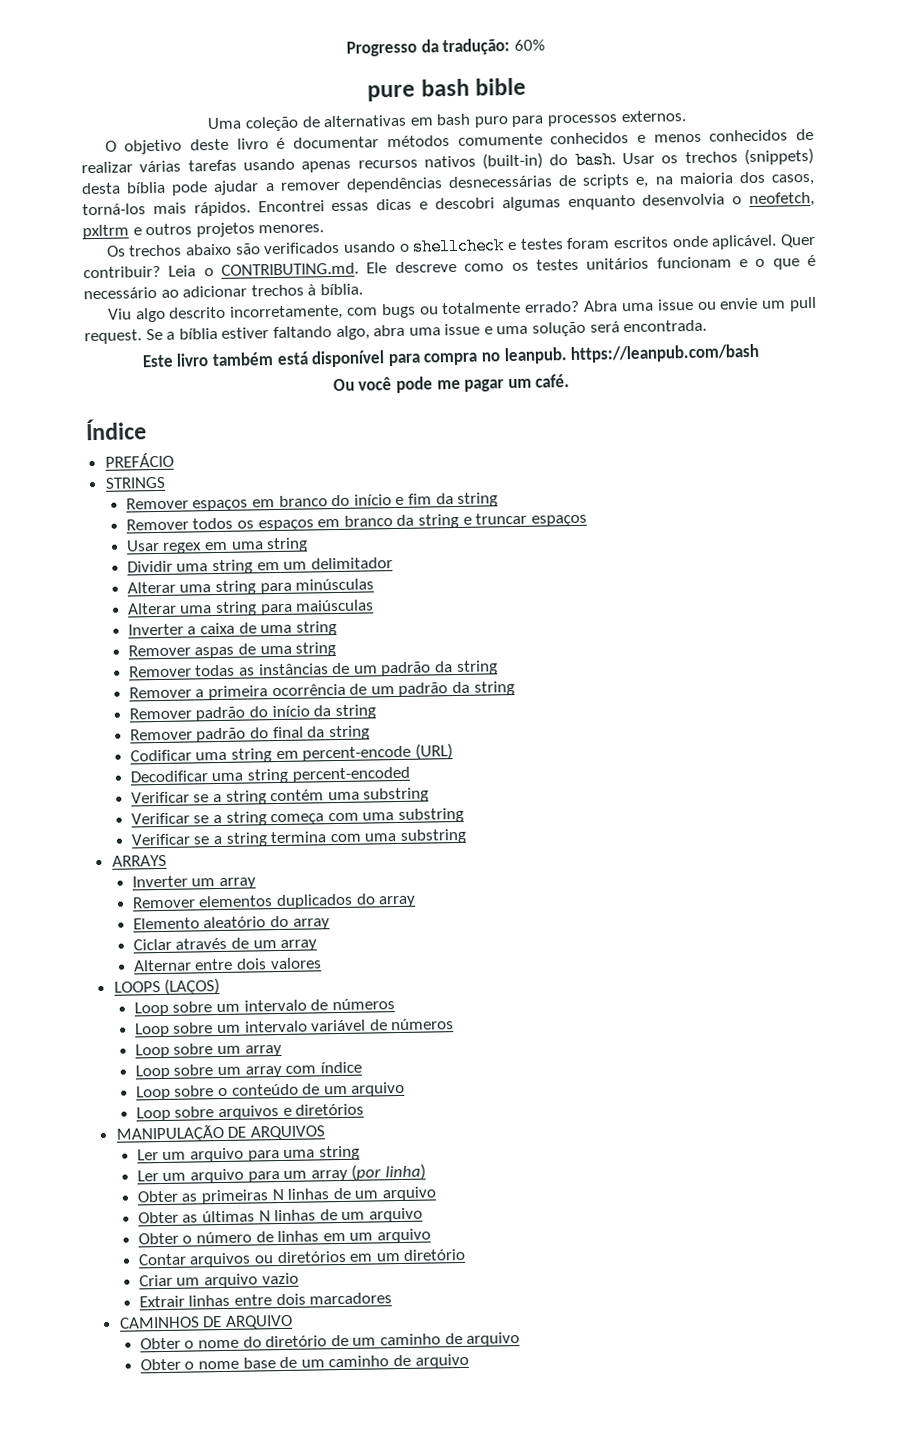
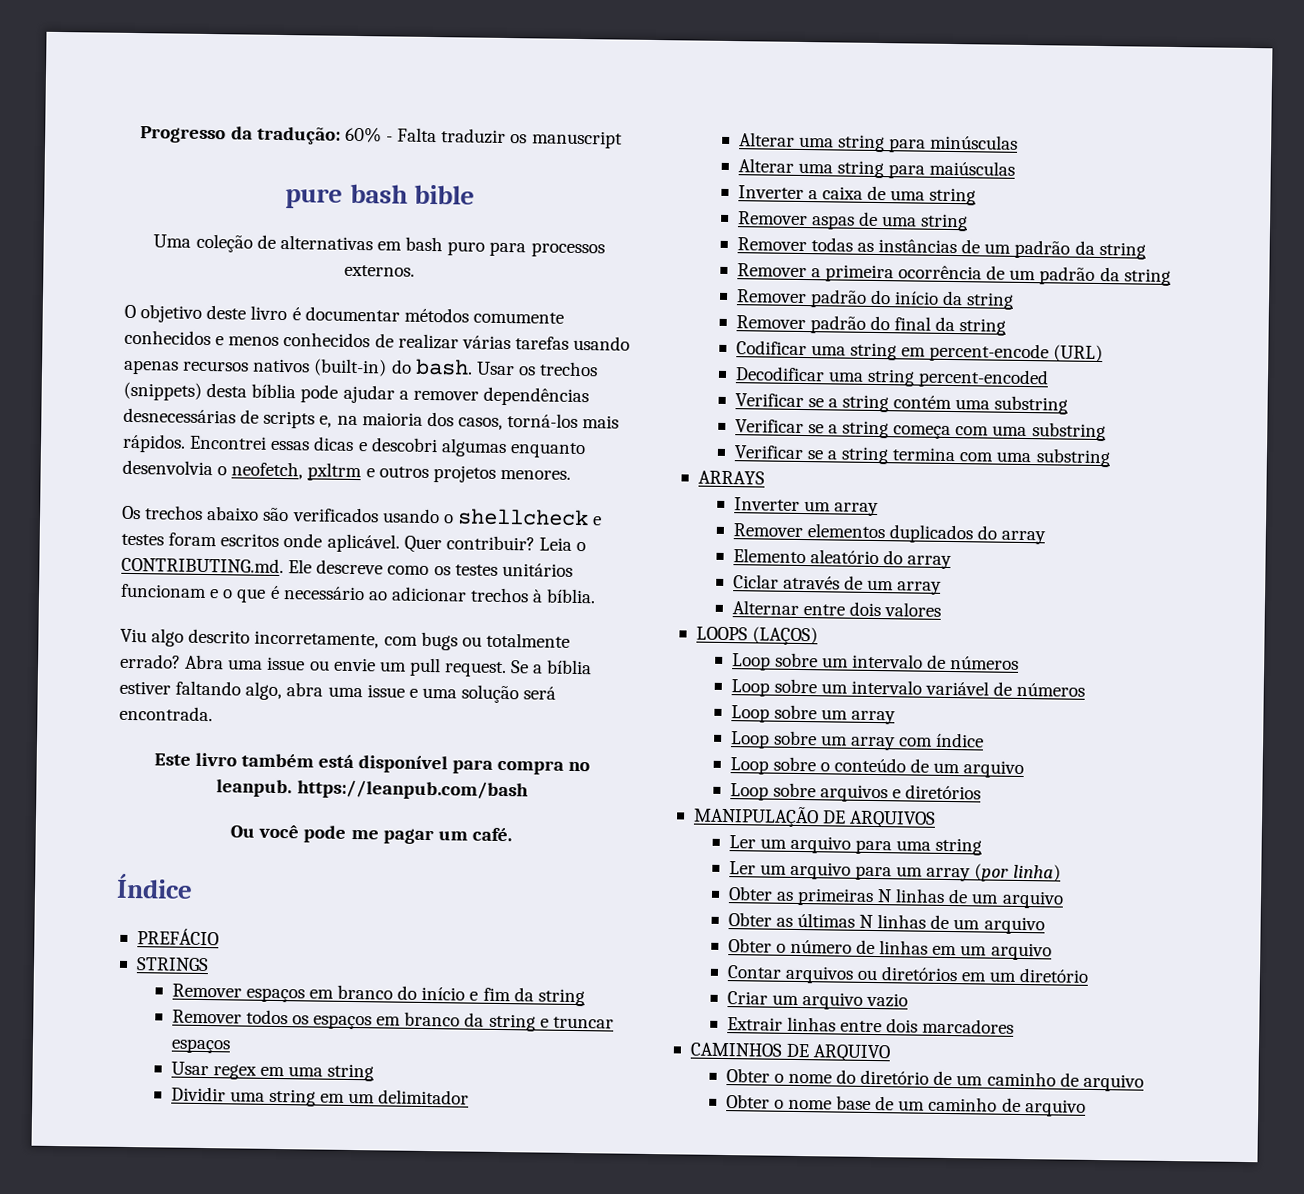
- Progresso da tradução: 60%
+ Progresso da tradução: 60% - Falta traduzir os manuscript

